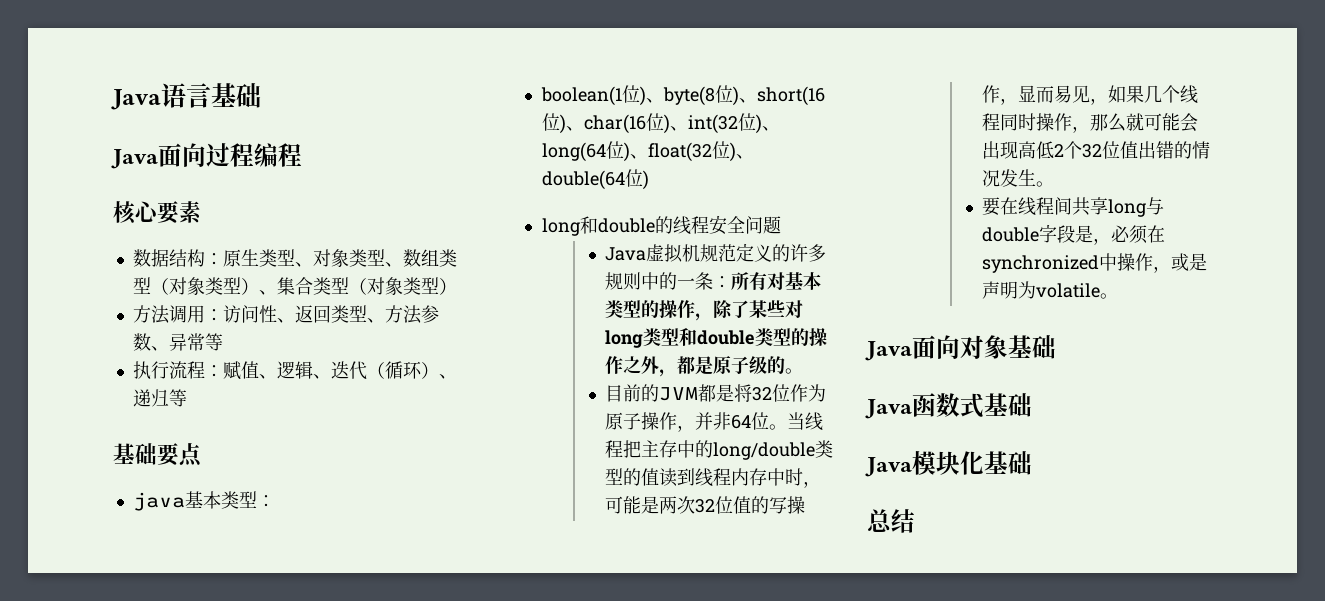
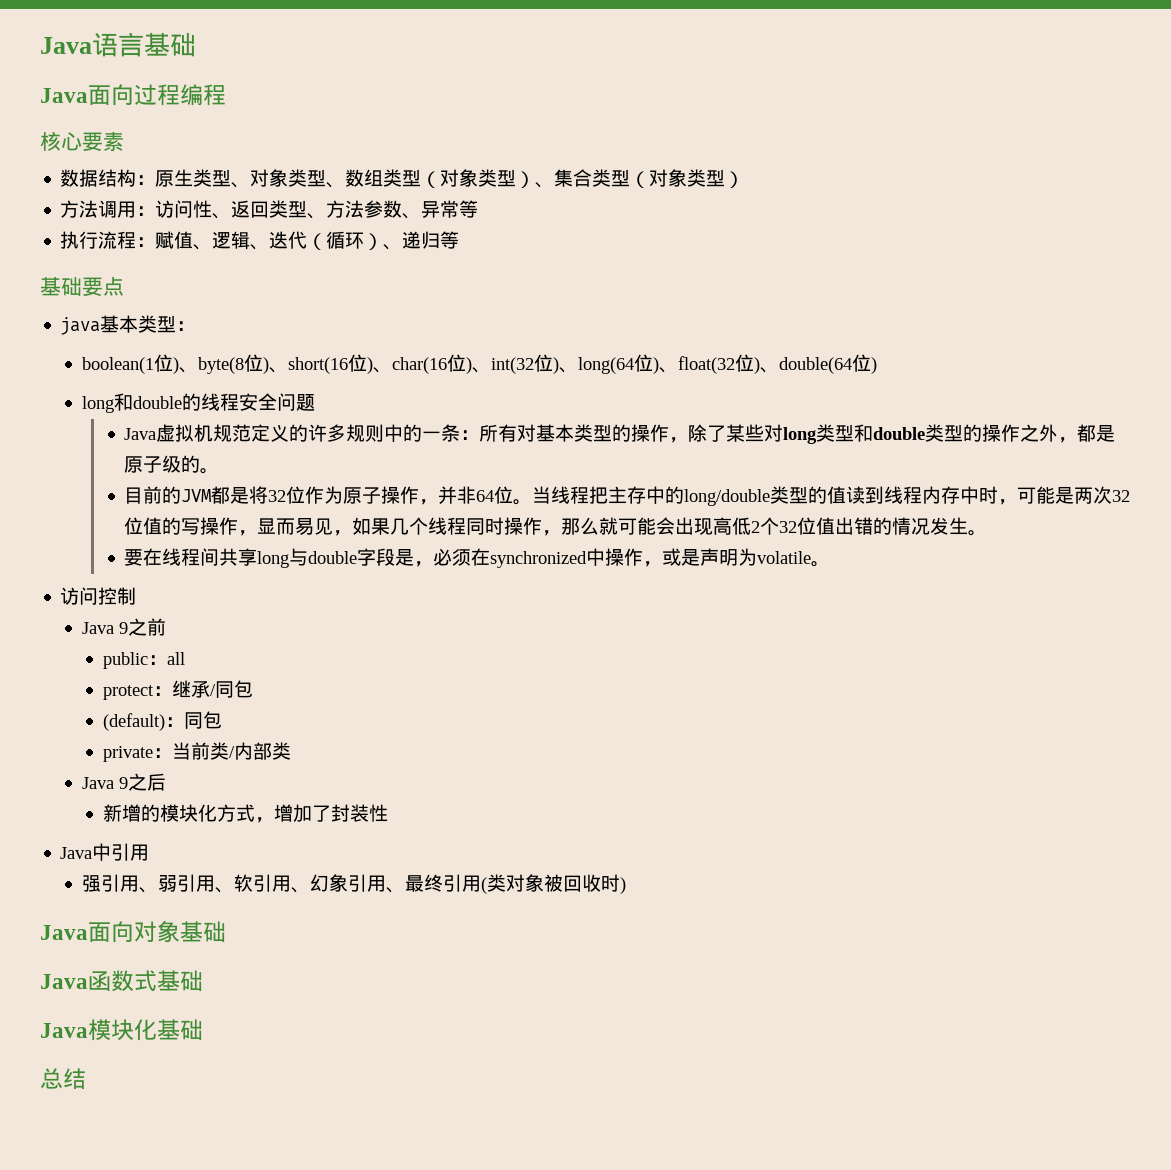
+ 访问控制
+ Java 9之前
+ public：all
+ protect：继承/同包
+ (default)：同包
+ private：当前类/内部类
+ Java 9之后
+ 新增的模块化方式，增加了封装性
+ Java中引用
+ 强引用、弱引用、软引用、幻象引用、最终引用(类对象被回收时)

